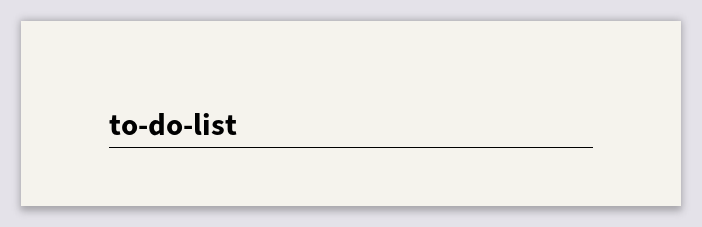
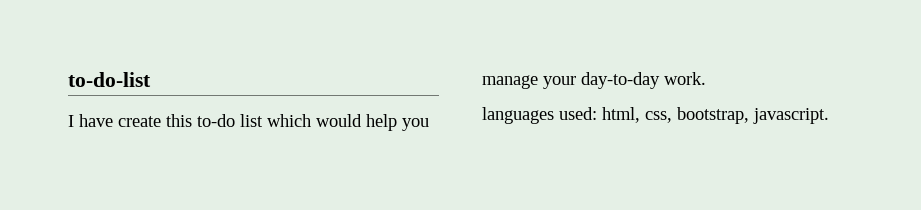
+ I have create this to-do list which would help you manage your day-to-day work.
+ languages used: html, css, bootstrap, javascript.

